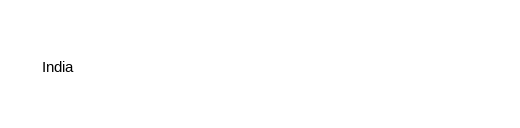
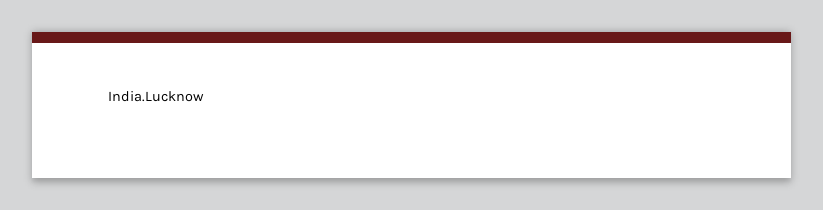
- India
+ India.Lucknow

